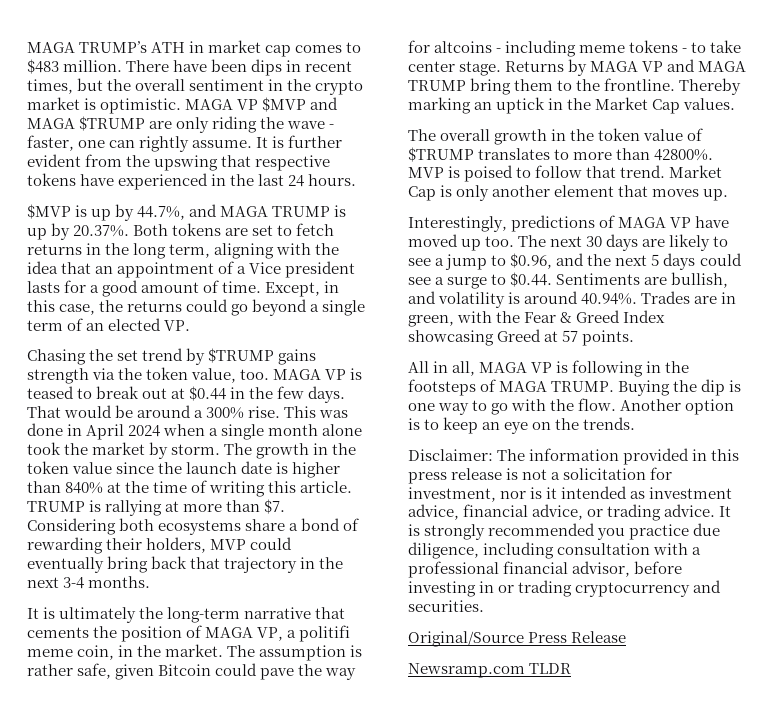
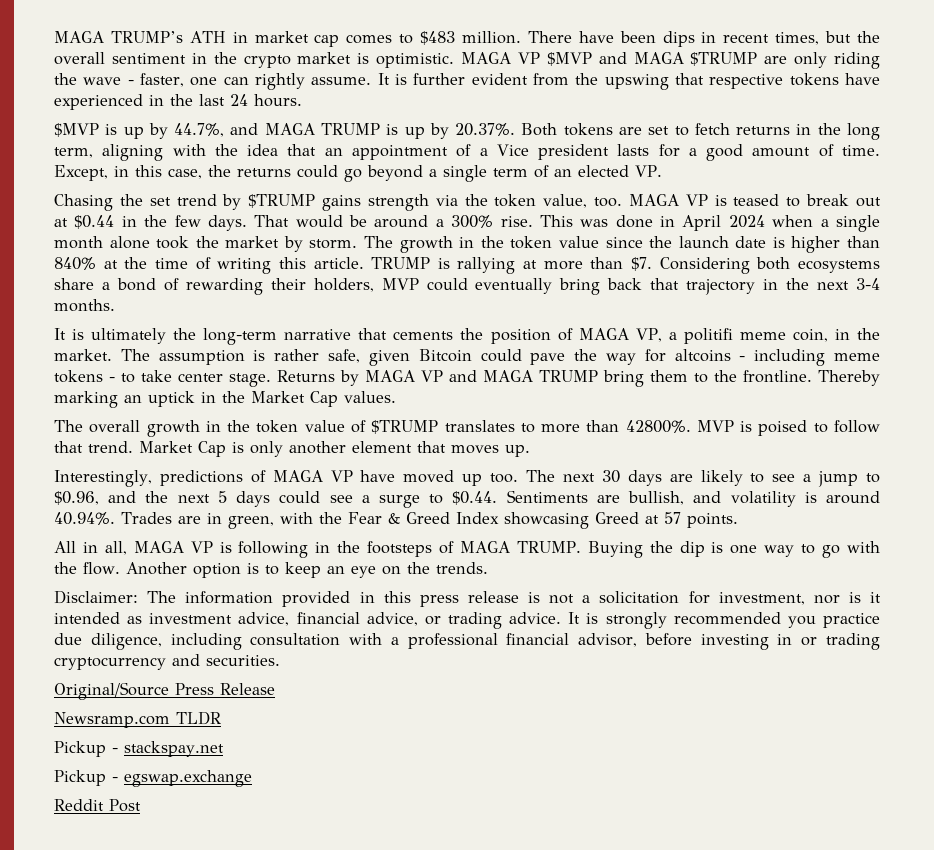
+ Pickup - stackspay.net
+ Pickup - egswap.exchange
+ Reddit Post

